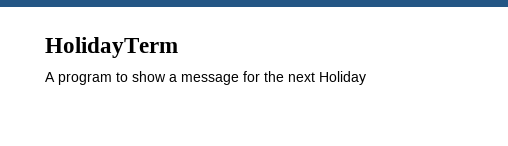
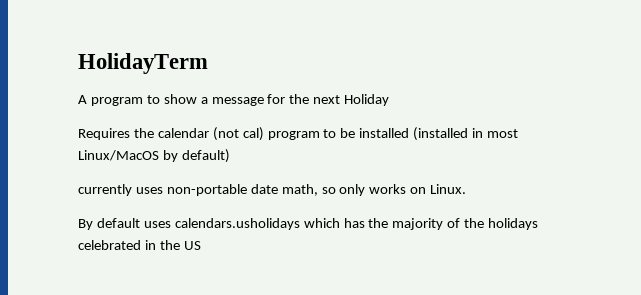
+ Requires the calendar (not cal) program to be installed (installed in most Linux/MacOS by default)
+ currently uses non-portable date math, so only works on Linux.
+ By default uses calendars.usholidays which has the majority of the holidays celebrated in the US

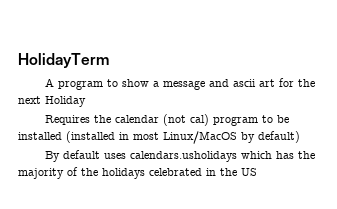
- A program to show a message for the next Holiday
+ A program to show a message and ascii art for the next Holiday
- currently uses non-portable date math, so only works on Linux.

